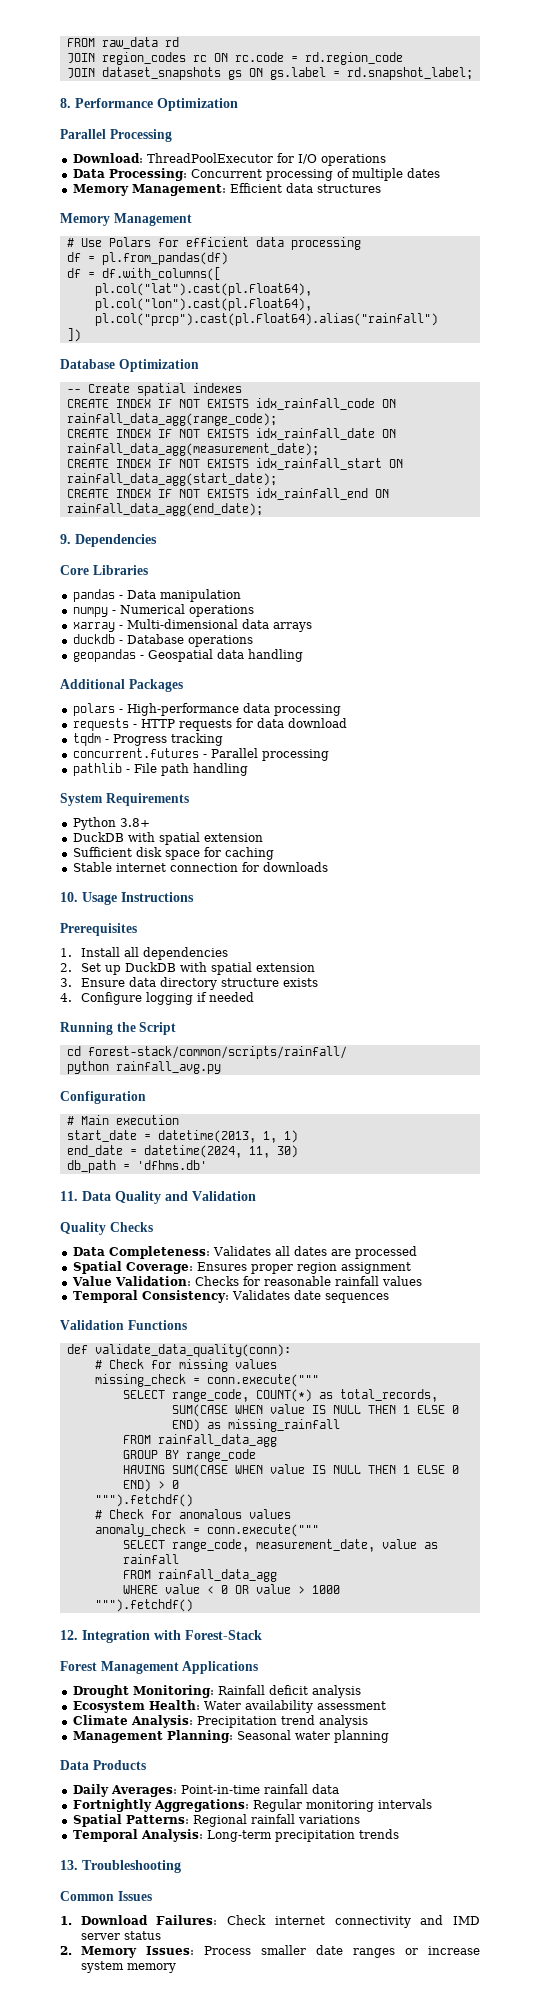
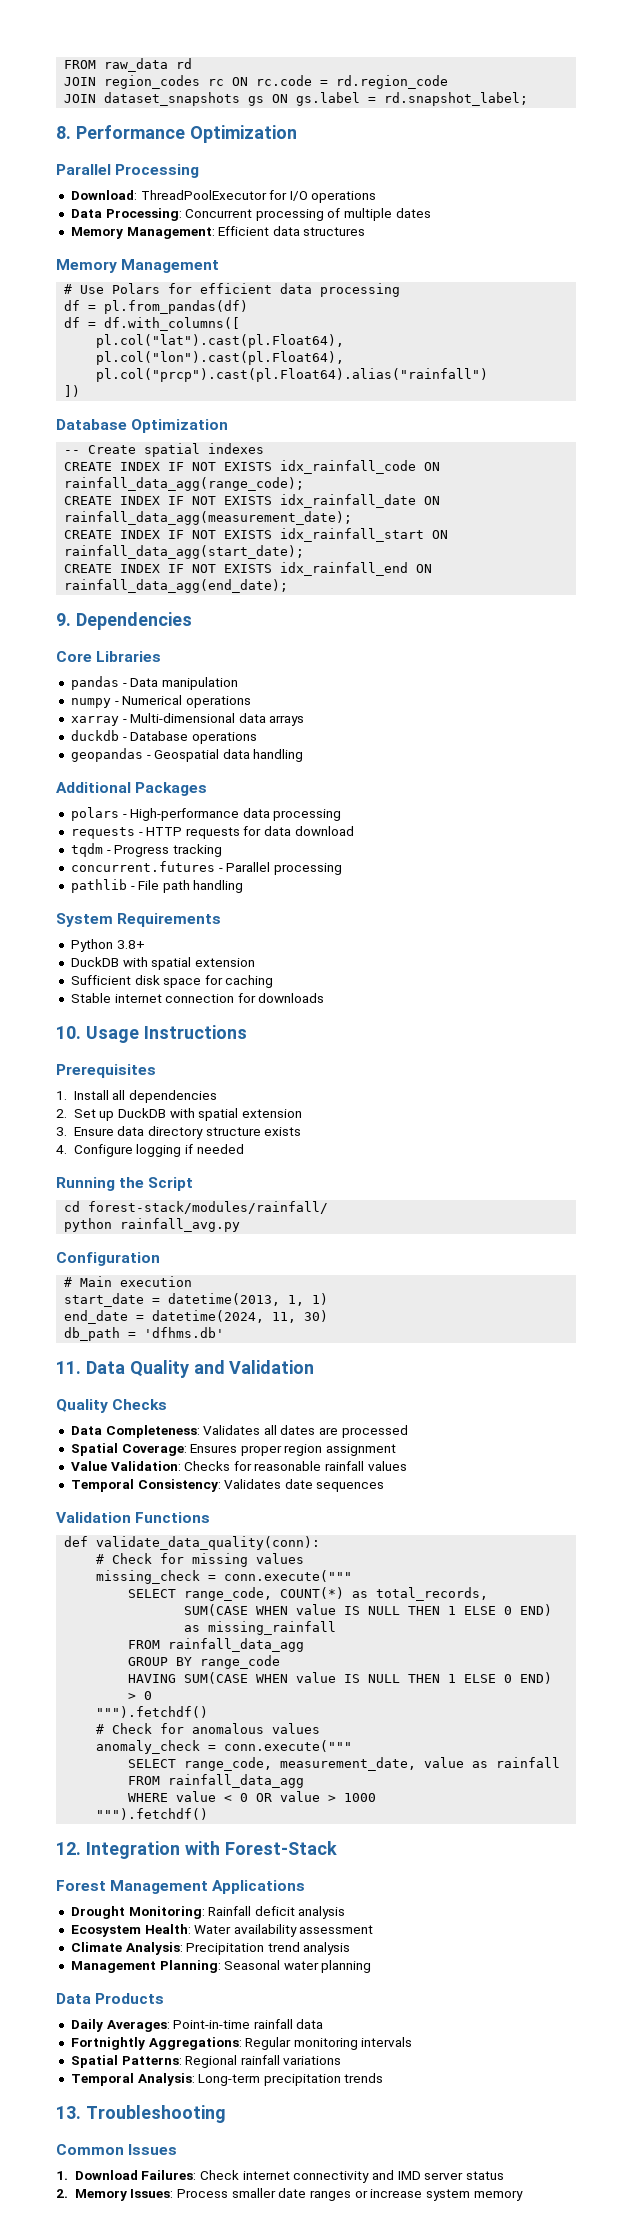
- cd forest-stack/common/scripts/rainfall/
+ cd forest-stack/modules/rainfall/

